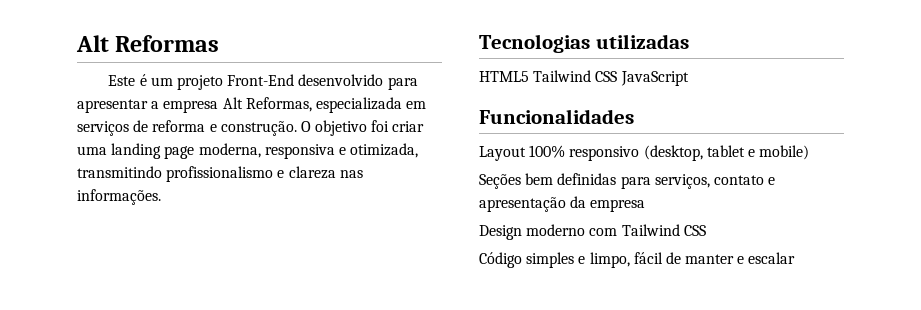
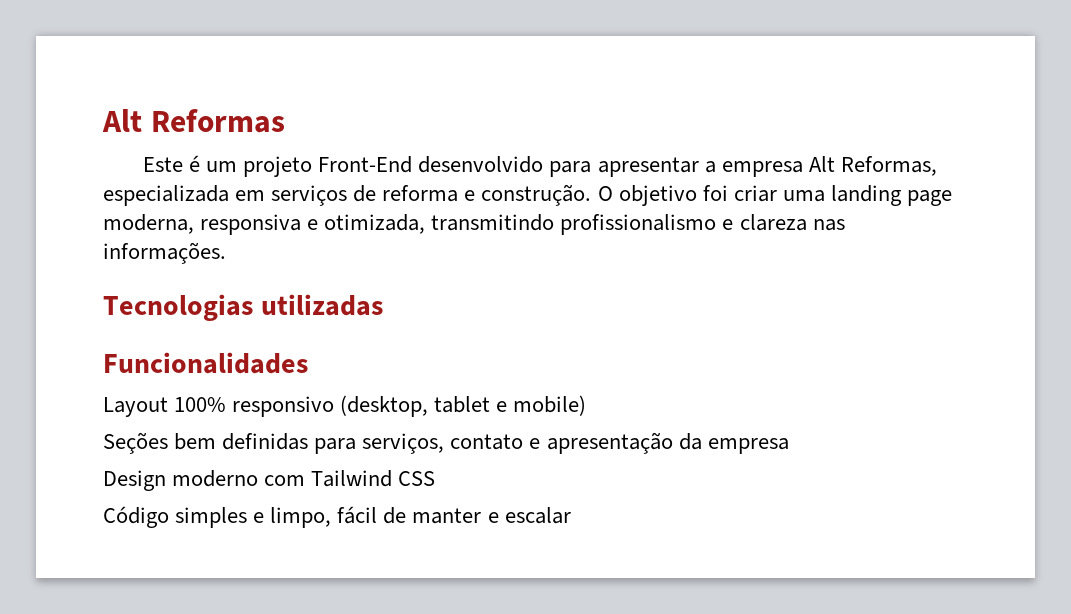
- HTML5 Tailwind CSS JavaScript

